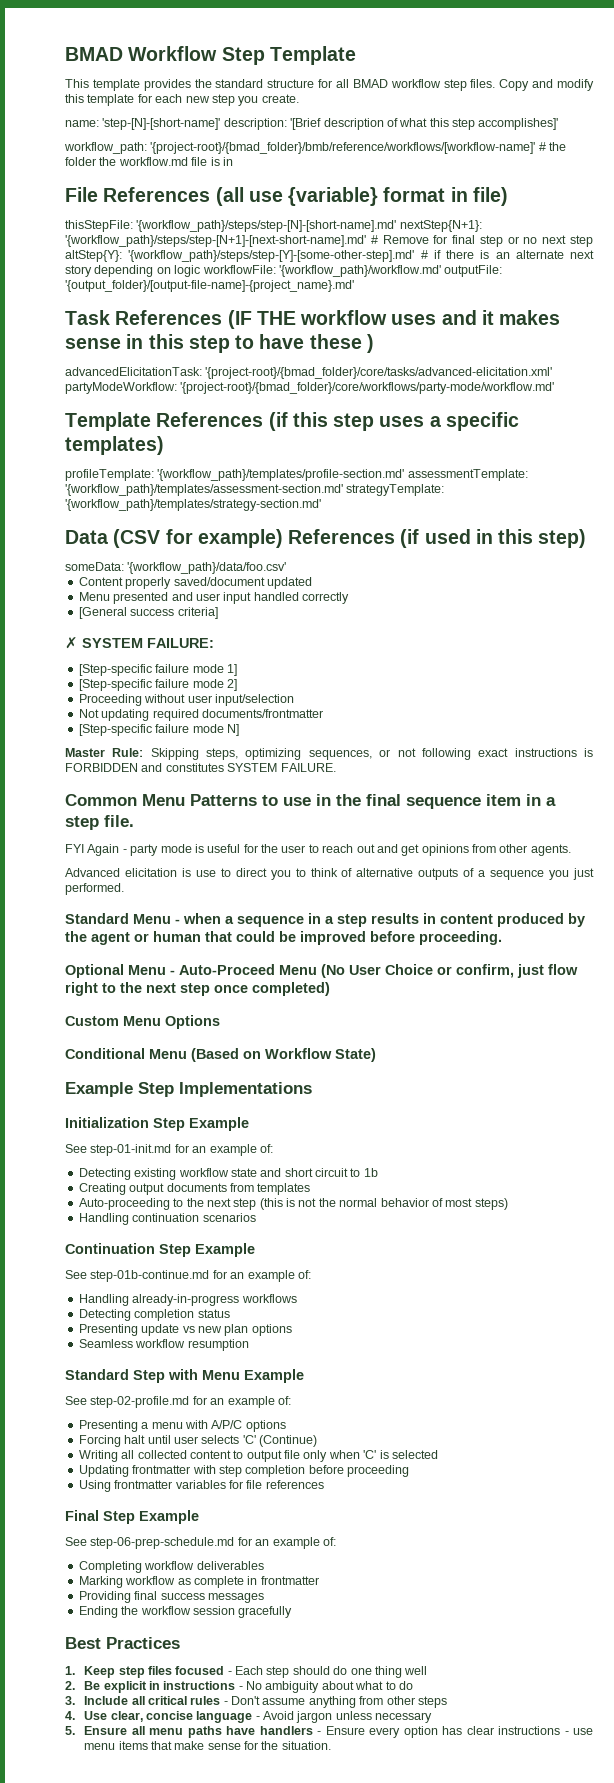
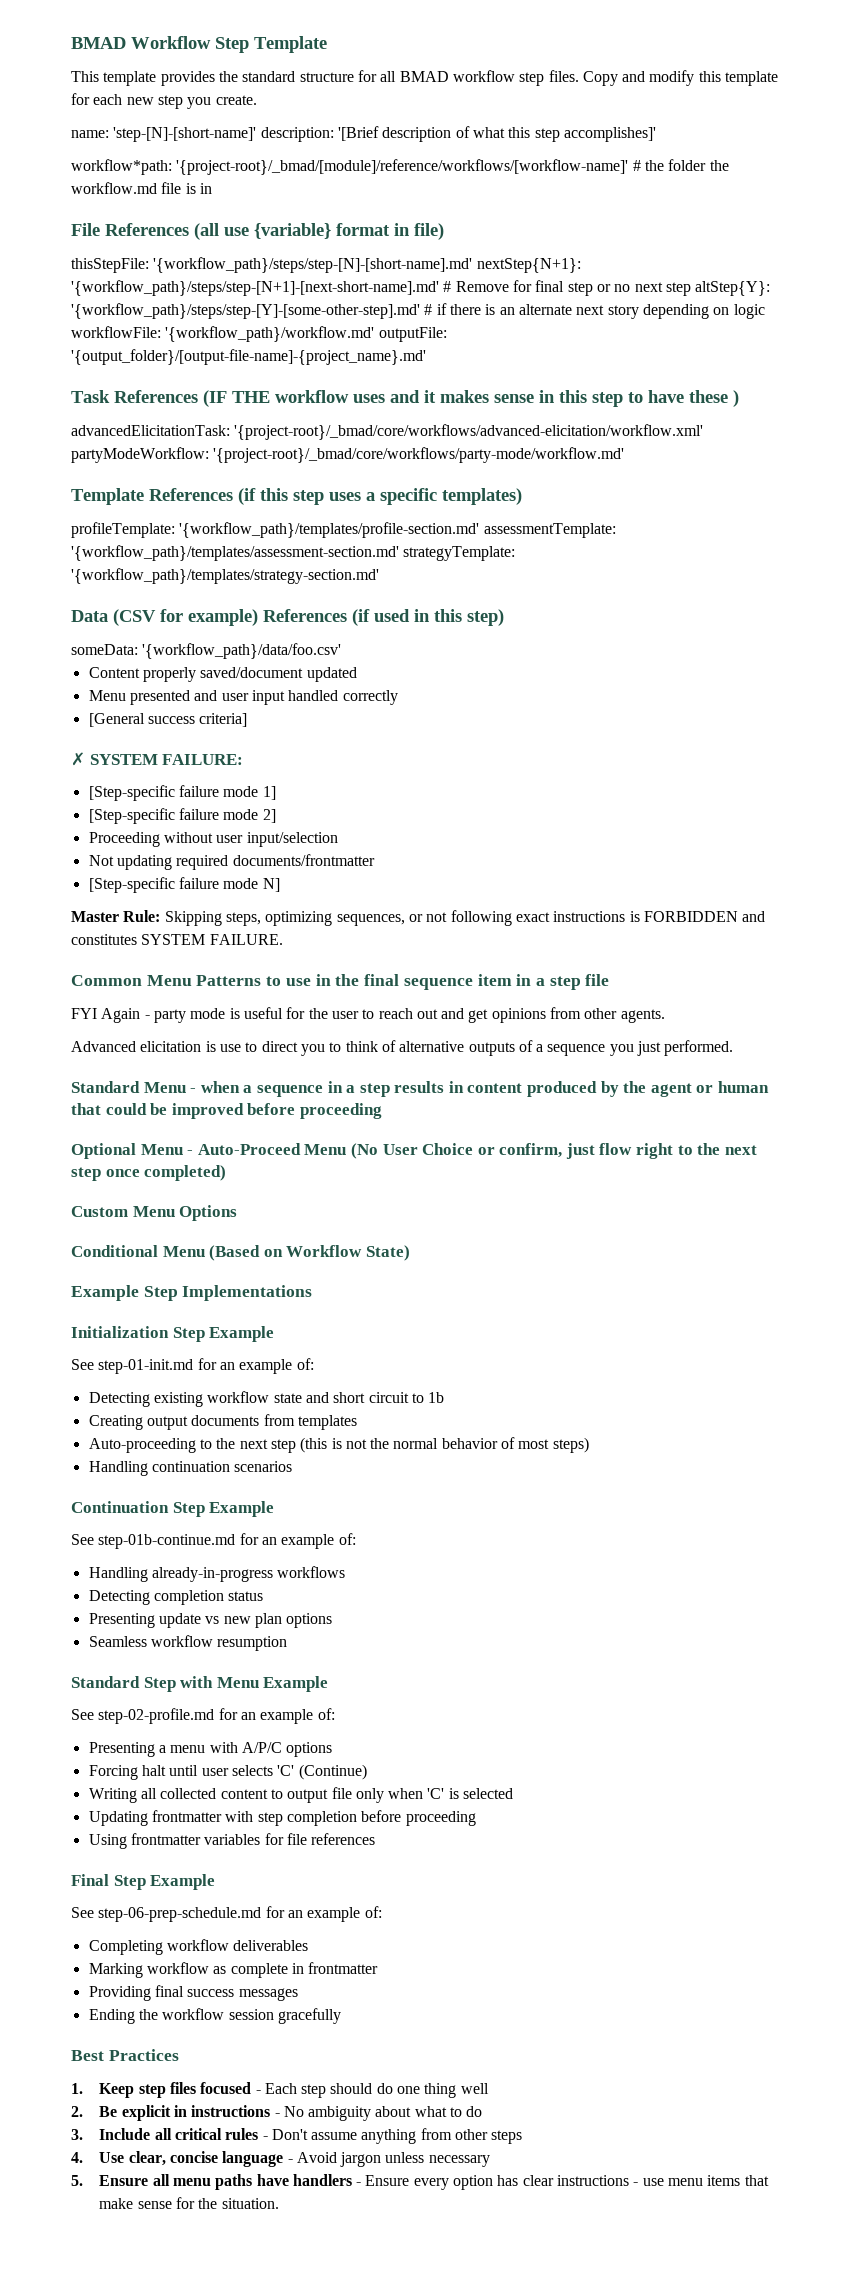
- workflow_path: '{project-root}/{bmad_folder}/bmb/reference/workflows/[workflow-name]' # the folder the workflow.md file is in
+ workflow*path: '{project-root}/_bmad/[module]/reference/workflows/[workflow-name]' # the folder the workflow.md file is in
- advancedElicitationTask: '{project-root}/{bmad_folder}/core/tasks/advanced-elicitation.xml' partyModeWorkflow: '{project-root}/{bmad_folder}/core/workflows/party-mode/workflow.md'
+ advancedElicitationTask: '{project-root}/_bmad/core/workflows/advanced-elicitation/workflow.xml' partyModeWorkflow: '{project-root}/_bmad/core/workflows/party-mode/workflow.md'
- Common Menu Patterns to use in the final sequence item in a step file.
+ Common Menu Patterns to use in the final sequence item in a step file
- Standard Menu - when a sequence in a step results in content produced by the agent or human that could be improved before proceeding.
+ Standard Menu - when a sequence in a step results in content produced by the agent or human that could be improved before proceeding

